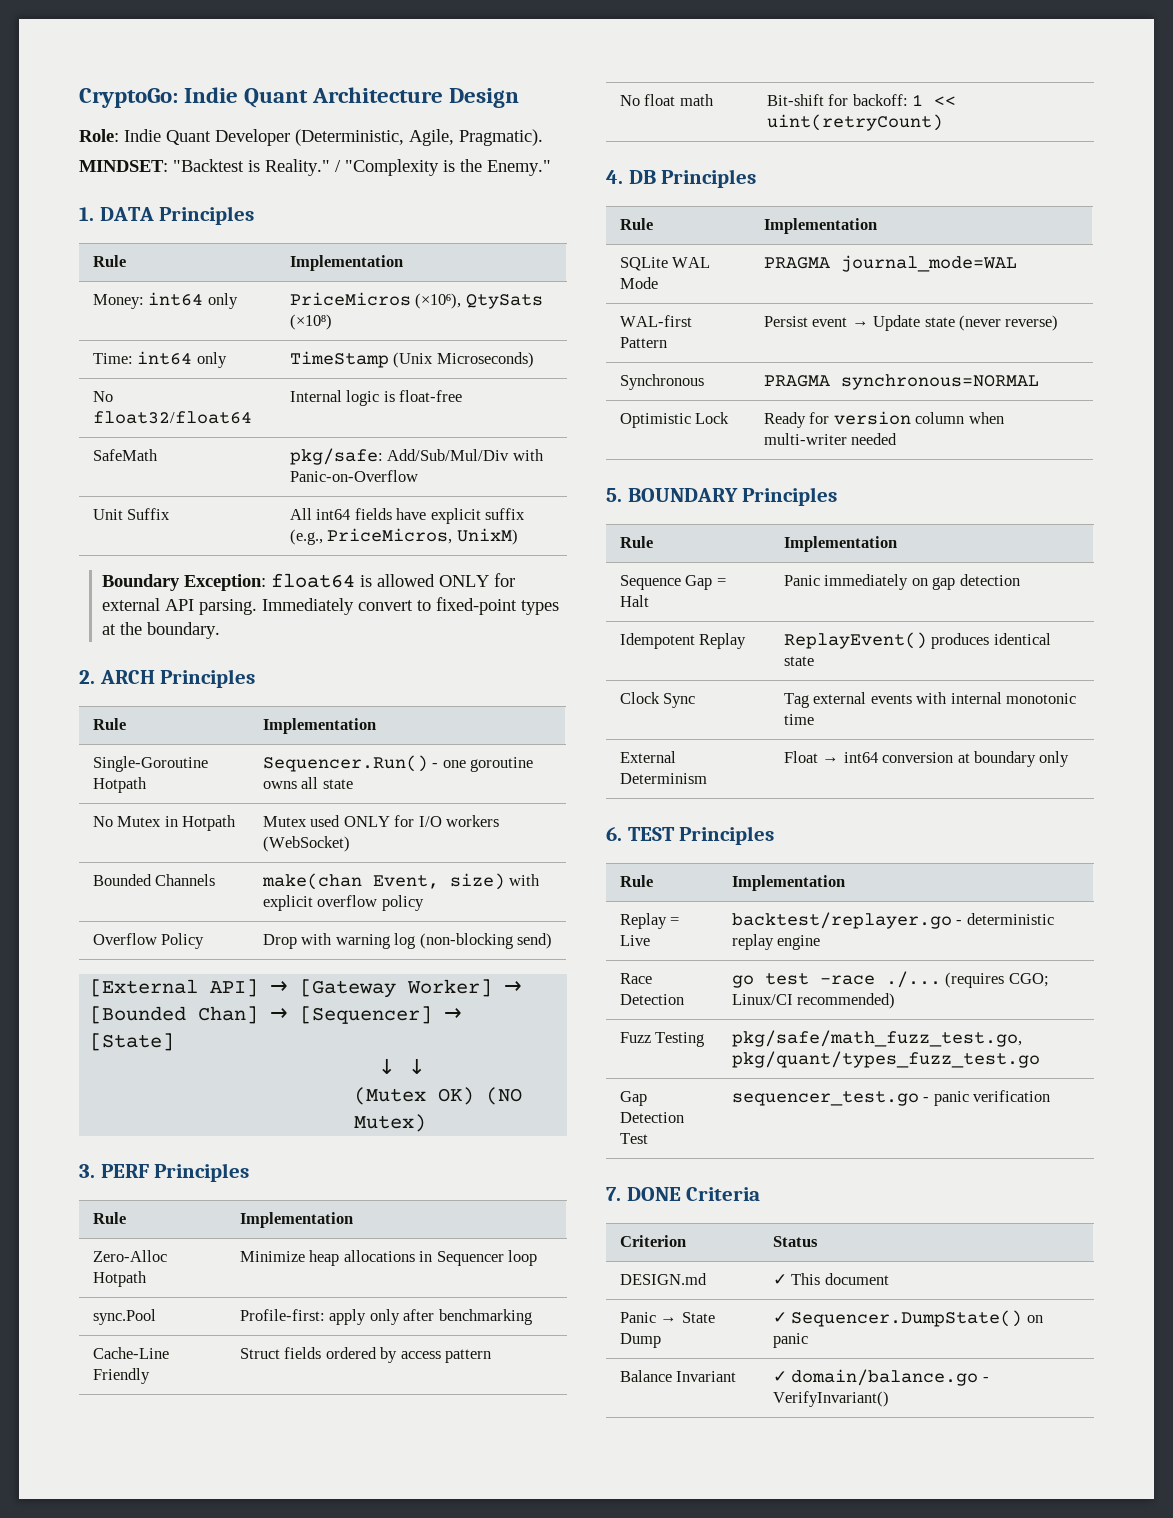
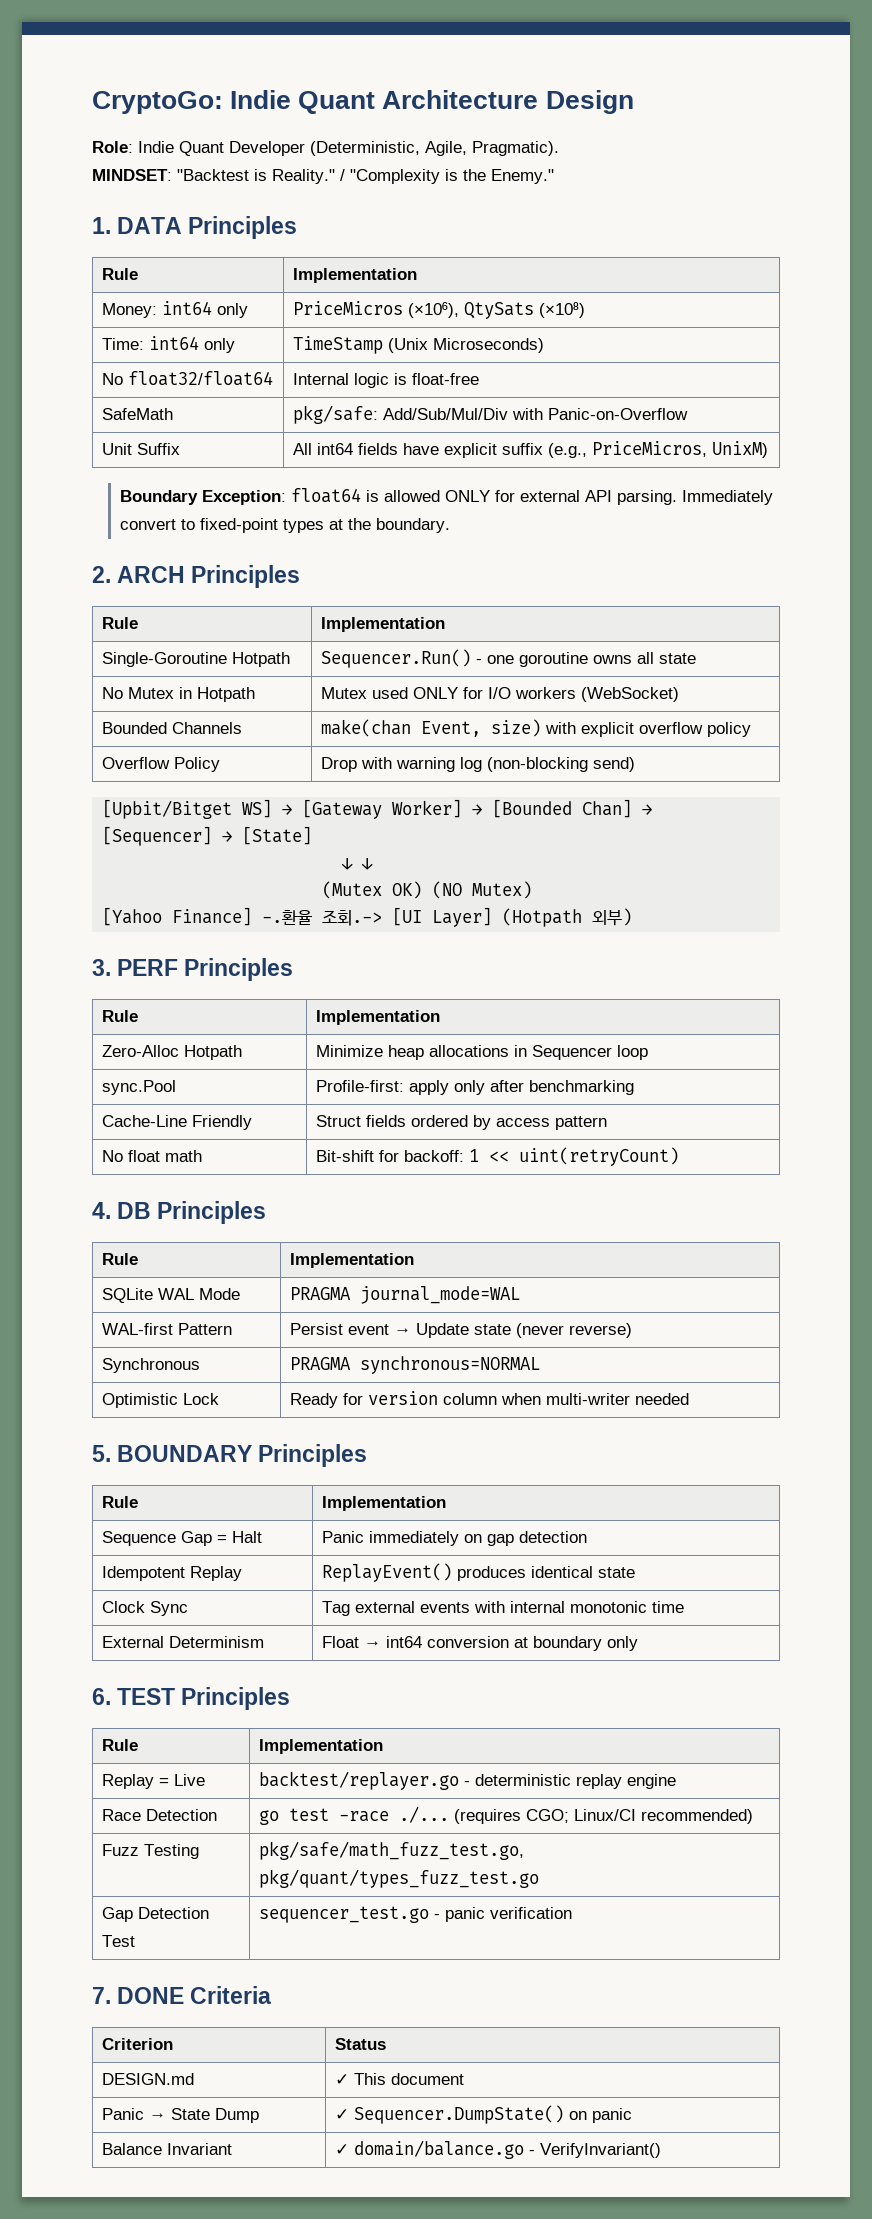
- [External API] → [Gateway Worker] → [Bounded Chan] → [Sequencer] → [State]
+ [Upbit/Bitget WS] → [Gateway Worker] → [Bounded Chan] → [Sequencer] → [State]
+ [Yahoo Finance] -.환율 조회.-> [UI Layer] (Hotpath 외부)

